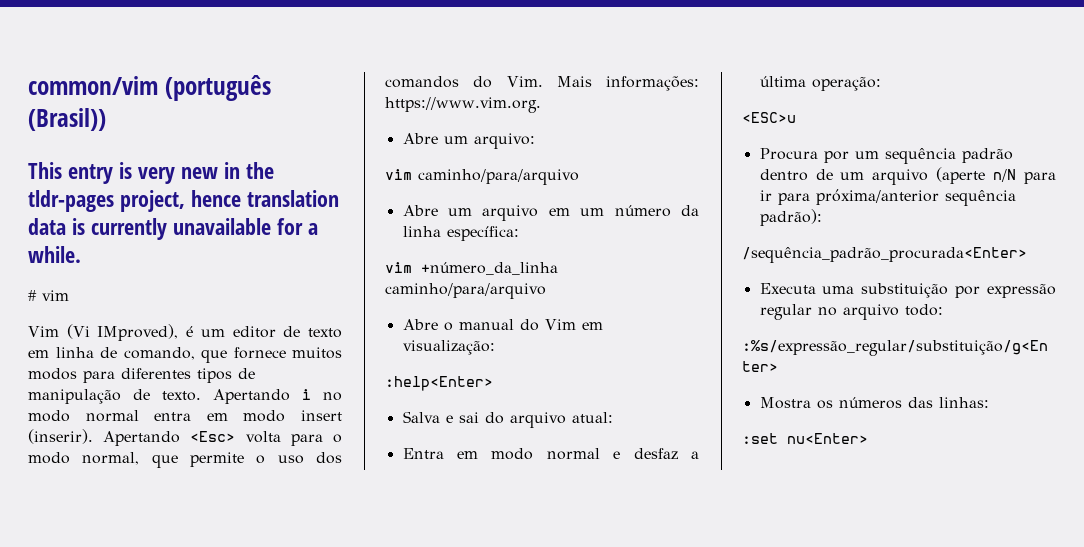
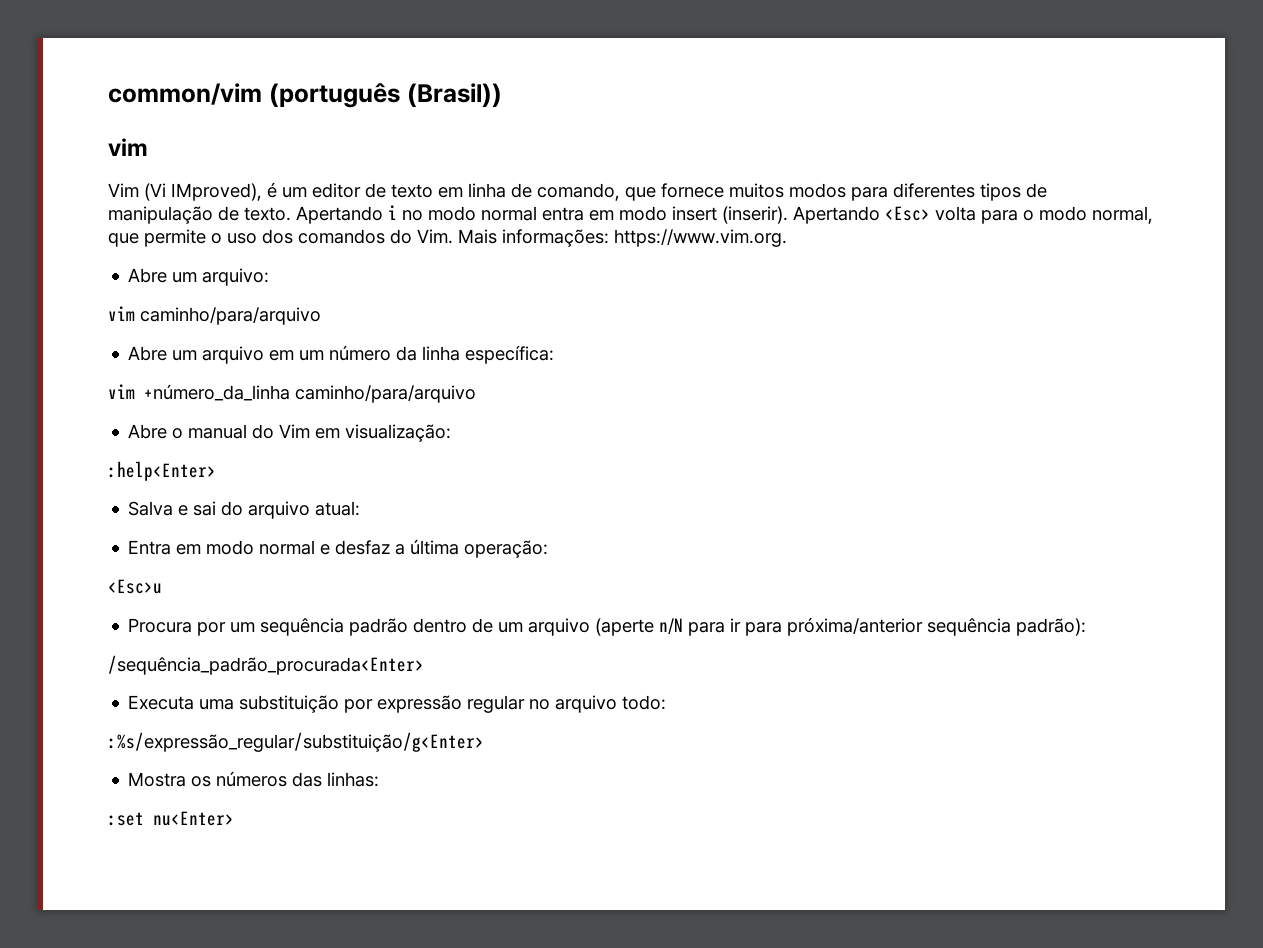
  common/vim (português (Brasil))
- This entry is very new in the tldr-pages project, hence translation data is currently unavailable for a while.
- # vim
+ vim
- <ESC>u
+ <Esc>u

